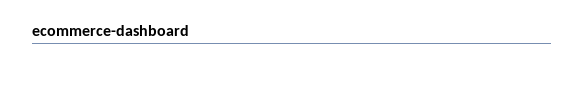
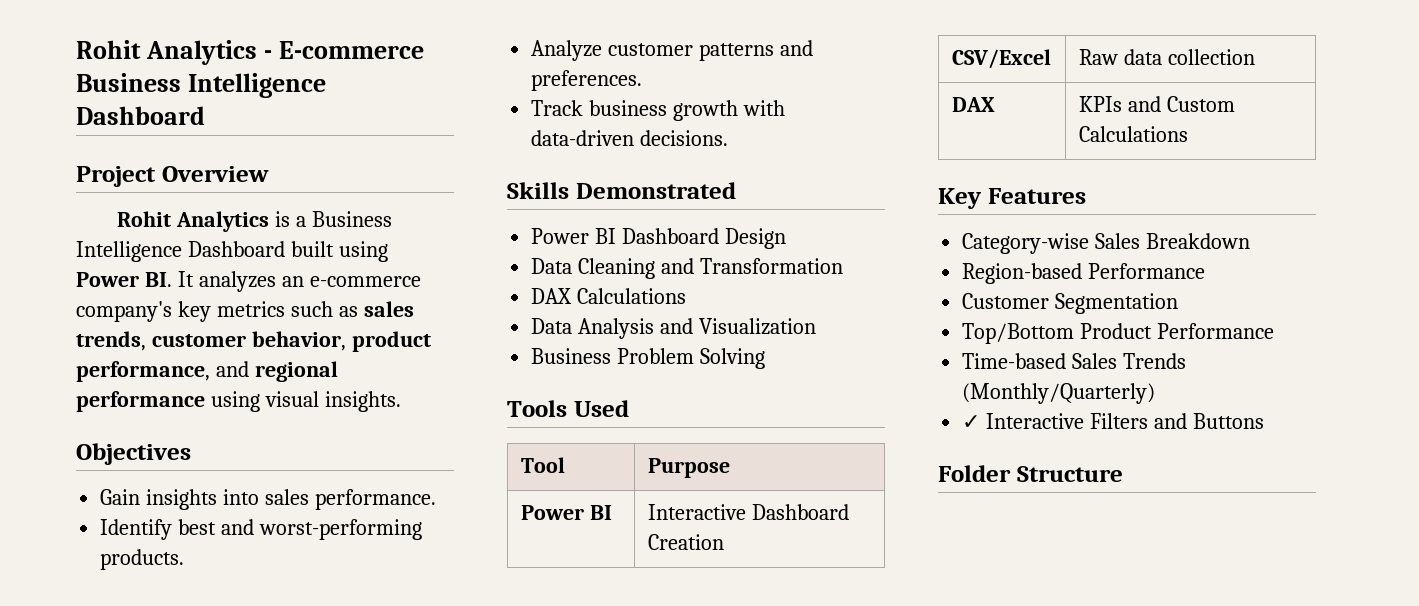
- ecommerce-dashboard
+ Rohit Analytics - E-commerce Business Intelligence Dashboard
+ Project Overview
+ Rohit Analytics is a Business Intelligence Dashboard built using Power BI. It analyzes an e-commerce company's key metrics such as sales trends, customer behavior, product performance, and regional performance using visual insights.
+ Objectives
+ Gain insights into sales performance.
+ Identify best and worst-performing products.
+ Analyze customer patterns and preferences.
+ Track business growth with data-driven decisions.
+ Skills Demonstrated
+ Power BI Dashboard Design
+ Data Cleaning and Transformation
+ DAX Calculations
+ Data Analysis and Visualization
+ Business Problem Solving
+ Tools Used
+ Tool | Purpose
+ Power BI | Interactive Dashboard Creation
+ CSV/Excel | Raw data collection
+ DAX | KPIs and Custom Calculations
+ Key Features
+ Category-wise Sales Breakdown
+ Region-based Performance
+ Customer Segmentation
+ Top/Bottom Product Performance
+ Time-based Sales Trends (Monthly/Quarterly)
+ ✓ Interactive Filters and Buttons
+ Folder Structure

